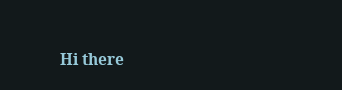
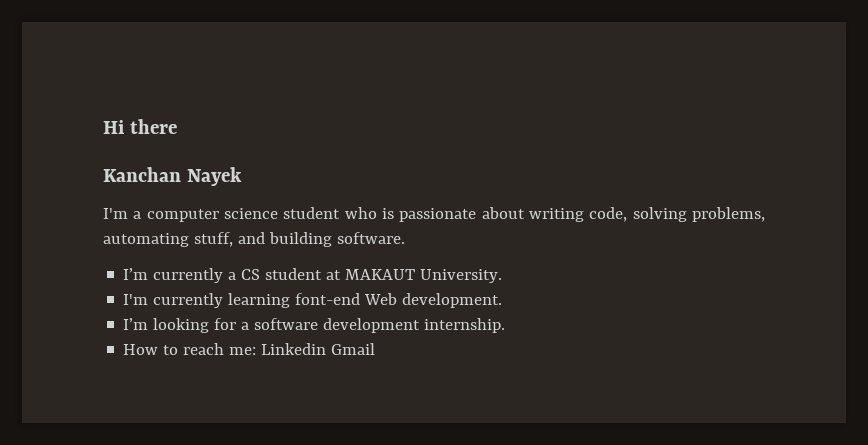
+ Kanchan Nayek
+ I'm a computer science student who is passionate about writing code, solving problems, automating stuff, and building software.
+ I’m currently a CS student at MAKAUT University.
+ I'm currently learning font-end Web development.
+ I’m looking for a software development internship.
+ How to reach me: Linkedin Gmail

